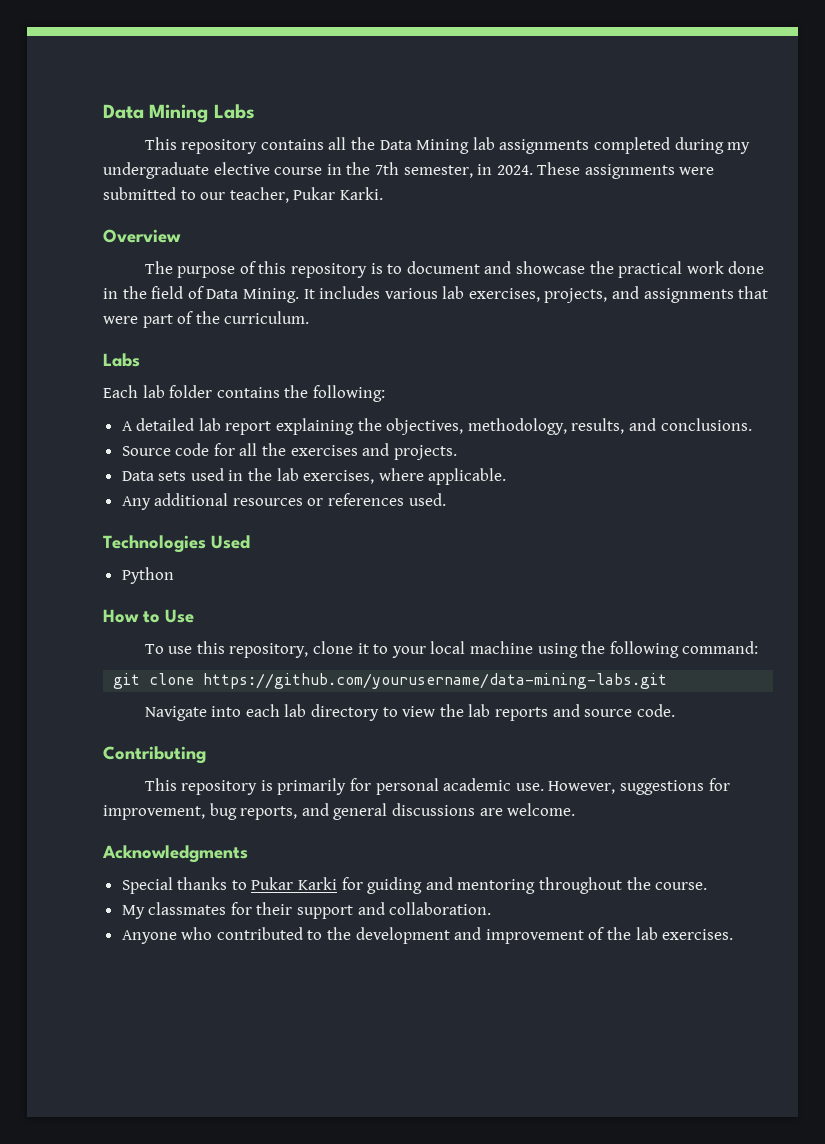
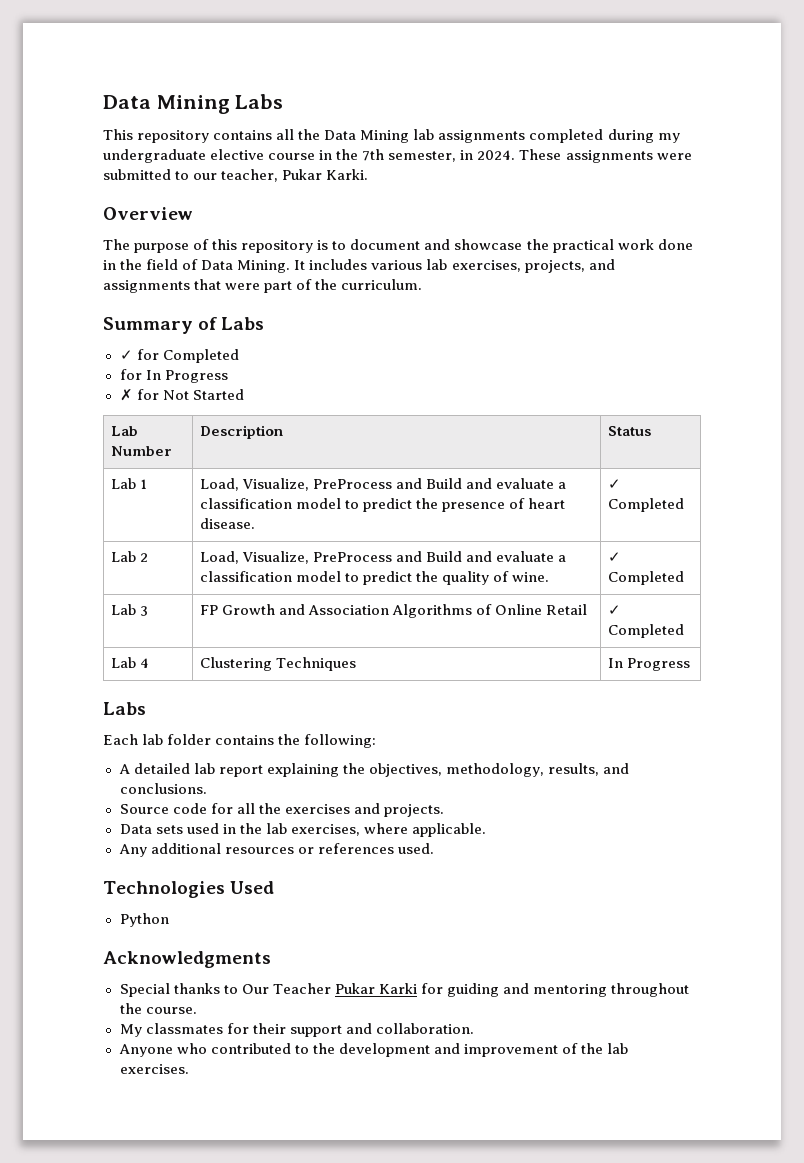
+ Summary of Labs
+ ✓ for Completed
+ for In Progress
+ ✗ for Not Started
+ Lab Number | Description | Status
+ Lab 1 | Load, Visualize, PreProcess and Build and evaluate a classification model to predict the presence of heart disease. | ✓ Completed
+ Lab 2 | Load, Visualize, PreProcess and Build and evaluate a classification model to predict the quality of wine. | ✓ Completed
+ Lab 3 | FP Growth and Association Algorithms of Online Retail | ✓ Completed
+ Lab 4 | Clustering Techniques | In Progress
- How to Use
- To use this repository, clone it to your local machine using the following command:
- git clone https://github.com/yourusername/data-mining-labs.git
- Navigate into each lab directory to view the lab reports and source code.
- Contributing
- This repository is primarily for personal academic use. However, suggestions for improvement, bug reports, and general discussions are welcome.
- Special thanks to Pukar Karki for guiding and mentoring throughout the course.
+ Special thanks to Our Teacher Pukar Karki for guiding and mentoring throughout the course.

